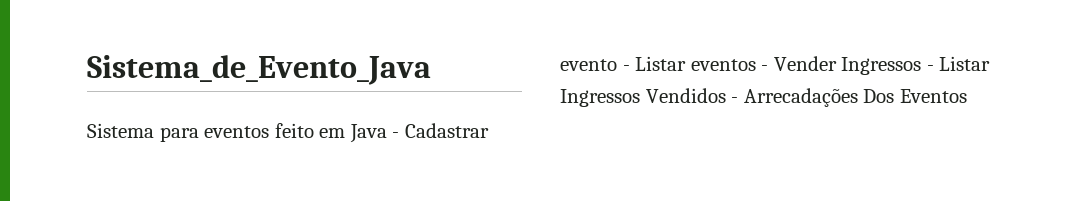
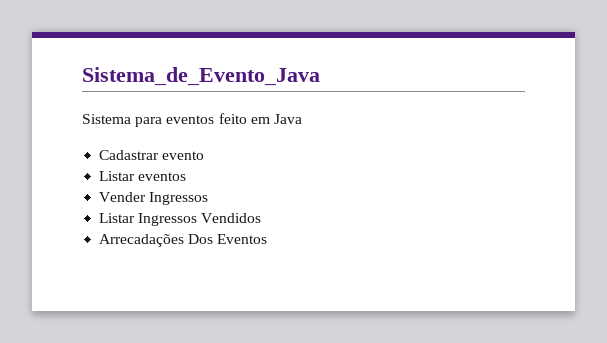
- Sistema para eventos feito em Java - Cadastrar evento - Listar eventos - Vender Ingressos - Listar Ingressos Vendidos - Arrecadações Dos Eventos
+ Sistema para eventos feito em Java
+ Cadastrar evento
+ Listar eventos
+ Vender Ingressos
+ Listar Ingressos Vendidos
+ Arrecadações Dos Eventos

